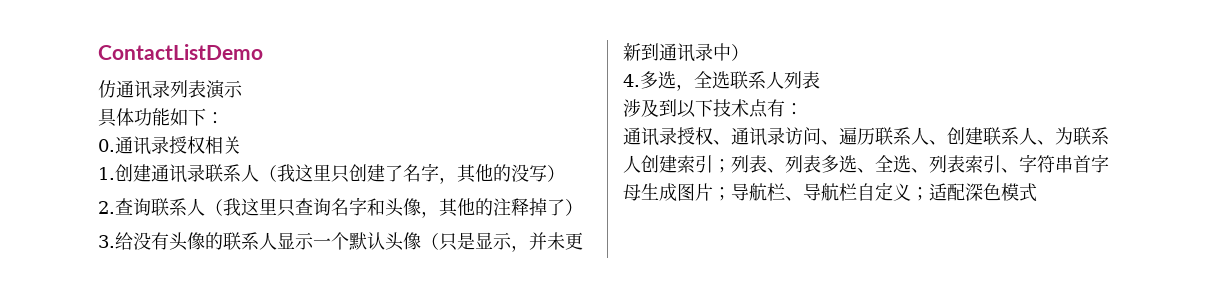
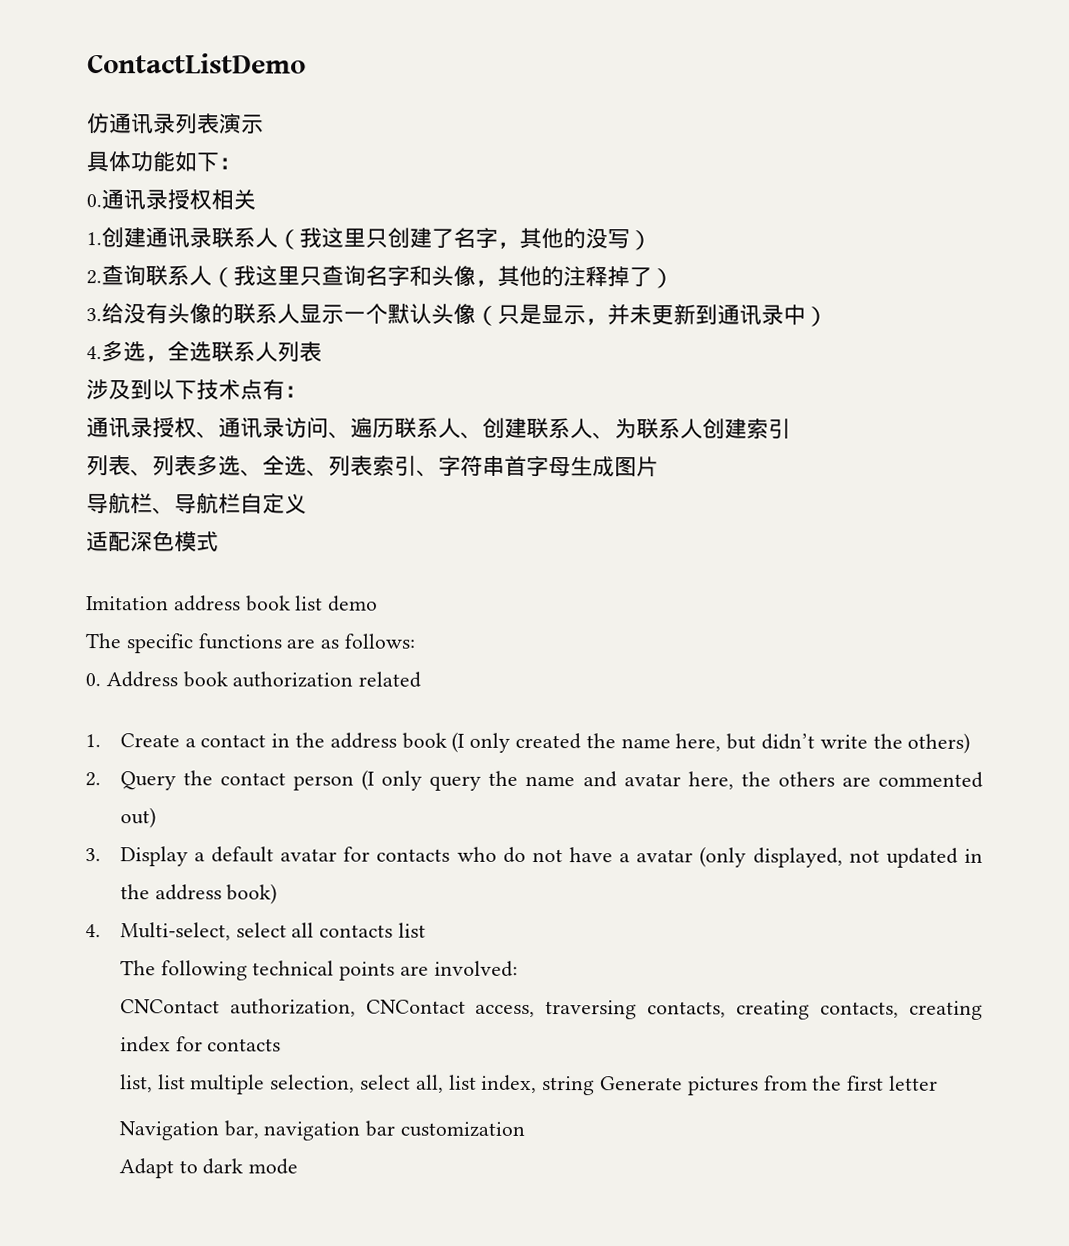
- 通讯录授权、通讯录访问、遍历联系人、创建联系人、为联系人创建索引；列表、列表多选、全选、列表索引、字符串首字母生成图片；导航栏、导航栏自定义；适配深色模式
+ 通讯录授权、通讯录访问、遍历联系人、创建联系人、为联系人创建索引
+ 列表、列表多选、全选、列表索引、字符串首字母生成图片
+ 导航栏、导航栏自定义
+ 适配深色模式
+ Imitation address book list demo
+ The specific functions are as follows:
+ 0. Address book authorization related
+ 1. Create a contact in the address book (I only created the name here, but didn’t write the others)
+ 2. Query the contact person (I only query the name and avatar here, the others are commented out)
+ 3. Display a default avatar for contacts who do not have a avatar (only displayed, not updated in the address book)
+ 4. Multi-select, select all contacts list
+ The following technical points are involved:
+ CNContact authorization, CNContact access, traversing contacts, creating contacts, creating index for contacts
+ list, list multiple selection, select all, list index, string Generate pictures from the first letter
+ Navigation bar, navigation bar customization
+ Adapt to dark mode

